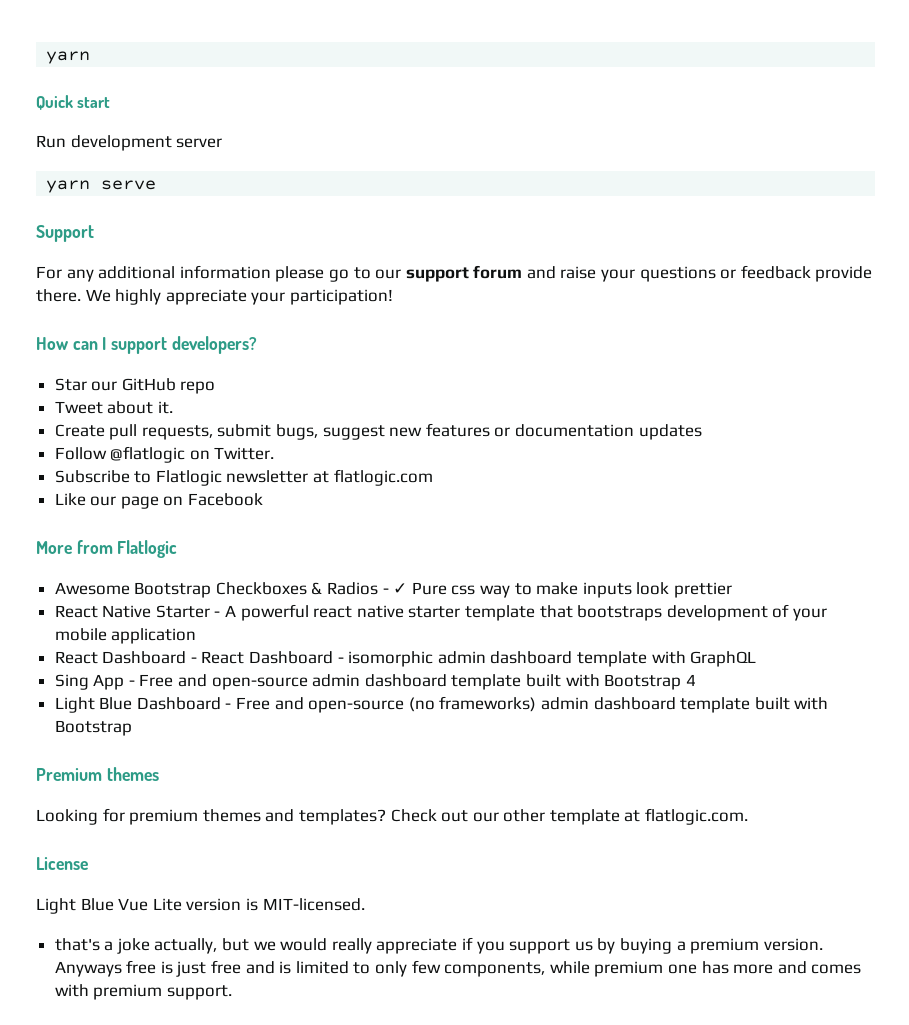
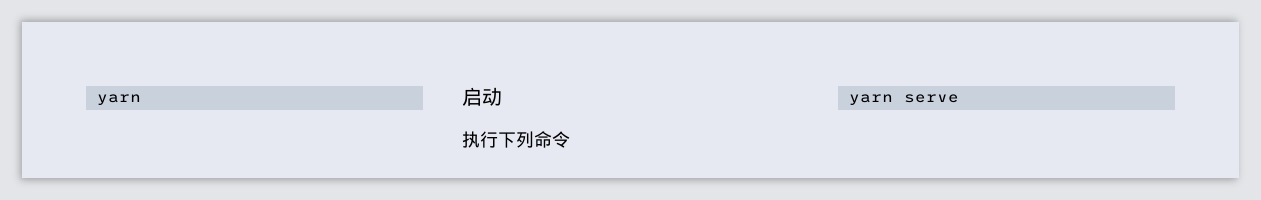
- Quick start
- Run development server
+ 启动
+ 执行下列命令
  yarn serve
- Support
- For any additional information please go to our support forum and raise your questions or feedback provide there. We highly appreciate your participation!
- How can I support developers?
- Star our GitHub repo
- Tweet about it.
- Create pull requests, submit bugs, suggest new features or documentation updates
- Follow @flatlogic on Twitter.
- Subscribe to Flatlogic newsletter at flatlogic.com
- Like our page on Facebook
- More from Flatlogic
- Awesome Bootstrap Checkboxes & Radios - ✓ Pure css way to make inputs look prettier
- React Native Starter - A powerful react native starter template that bootstraps development of your mobile application
- React Dashboard - React Dashboard - isomorphic admin dashboard template with GraphQL
- Sing App - Free and open-source admin dashboard template built with Bootstrap 4
- Light Blue Dashboard - Free and open-source (no frameworks) admin dashboard template built with Bootstrap
- Premium themes
- Looking for premium themes and templates? Check out our other template at flatlogic.com.
- License
- Light Blue Vue Lite version is MIT-licensed.
- that's a joke actually, but we would really appreciate if you support us by buying a premium version. Anyways free is just free and is limited to only few components, while premium one has more and comes with premium support.

